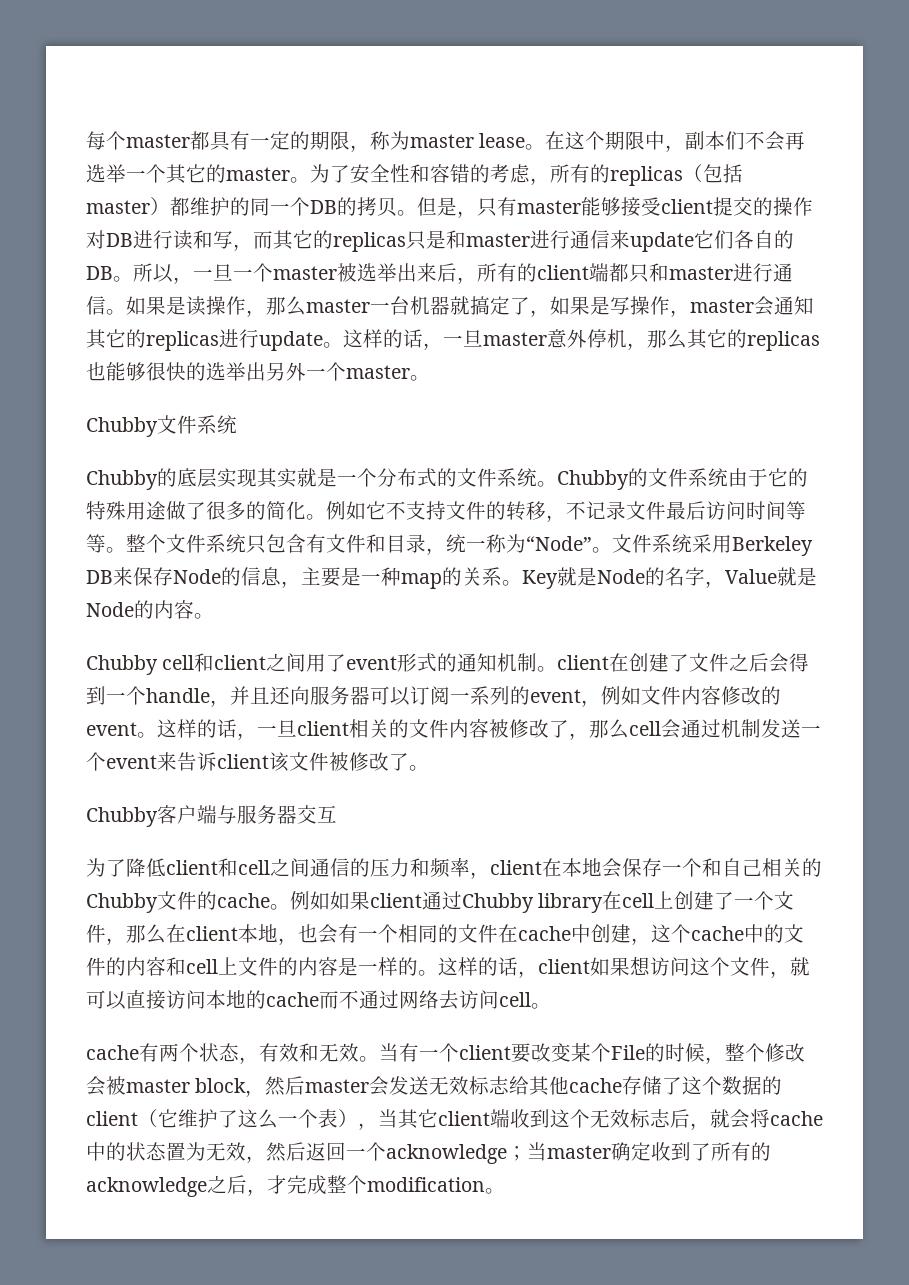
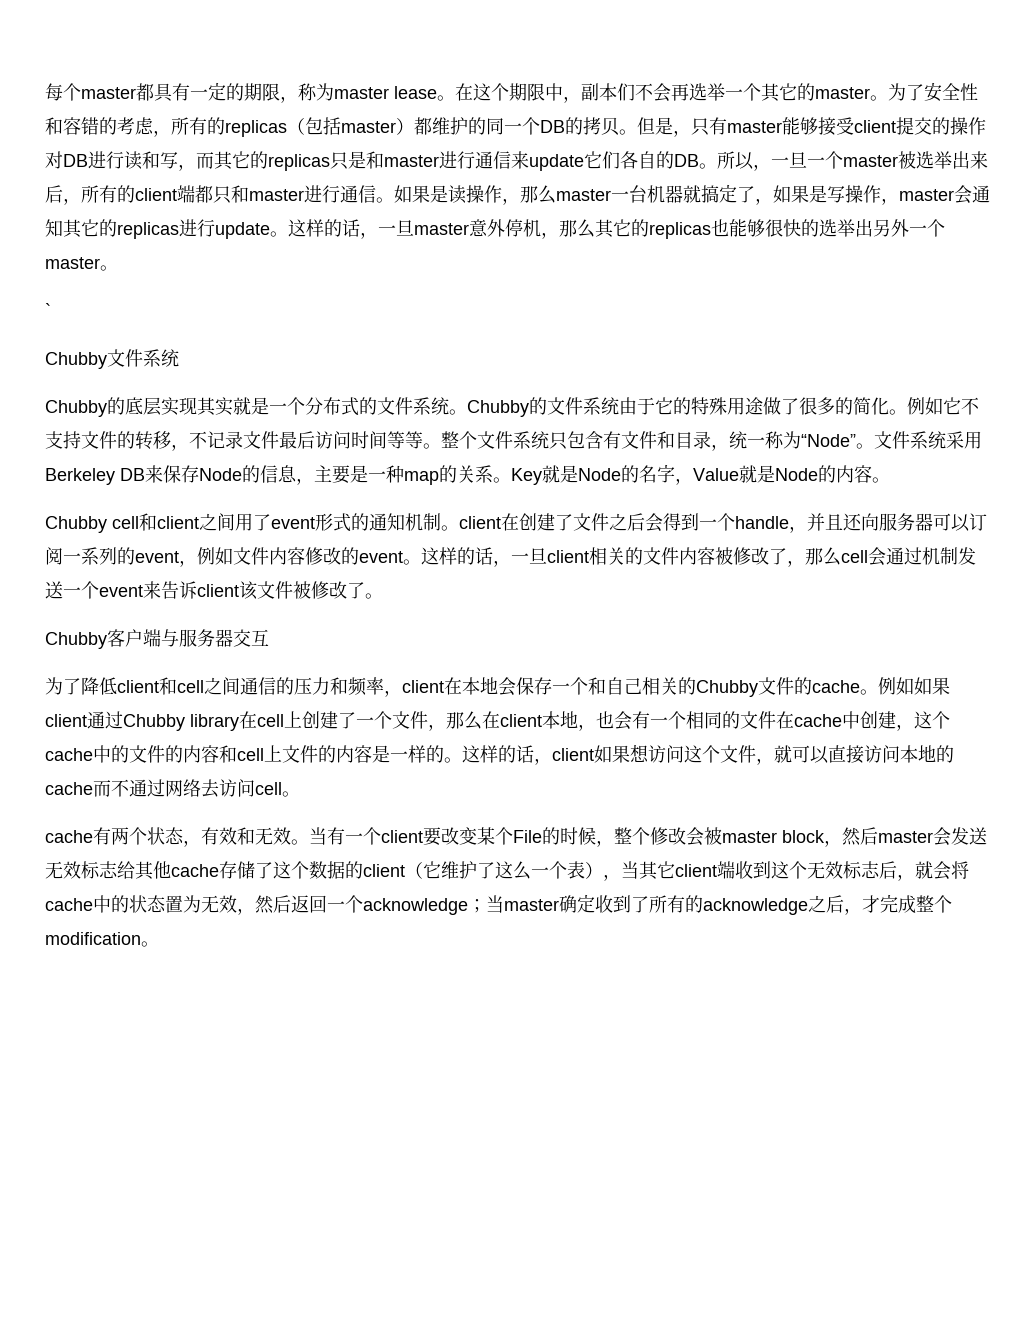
+ `

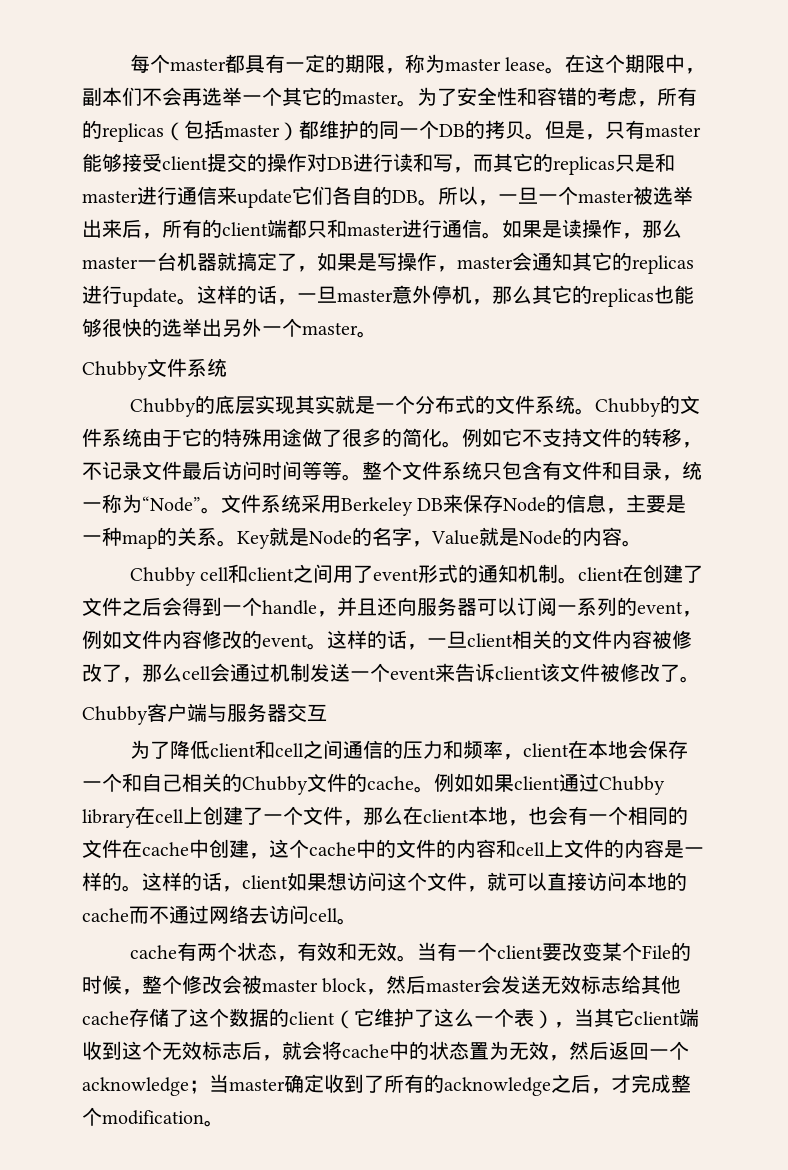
- `

